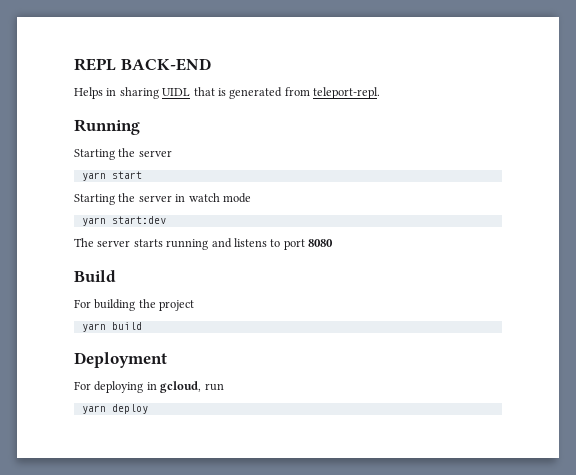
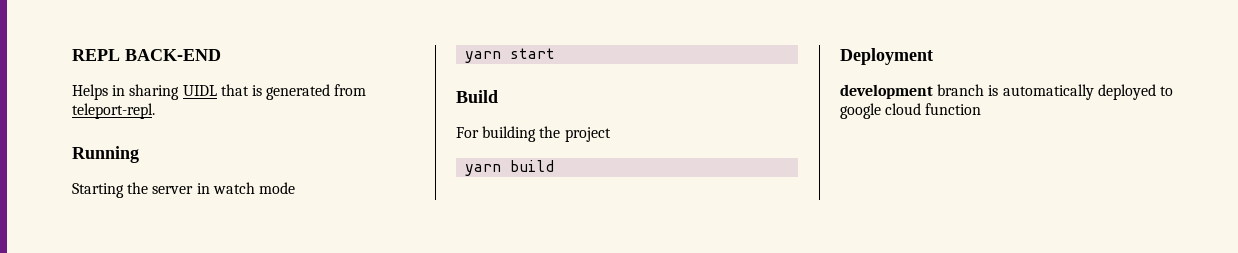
  Running
- Starting the server
- yarn start
- yarn start:dev
- The server starts running and listens to port 8080
+ yarn start
- For deploying in gcloud, run
- yarn deploy
+ development branch is automatically deployed to google cloud function

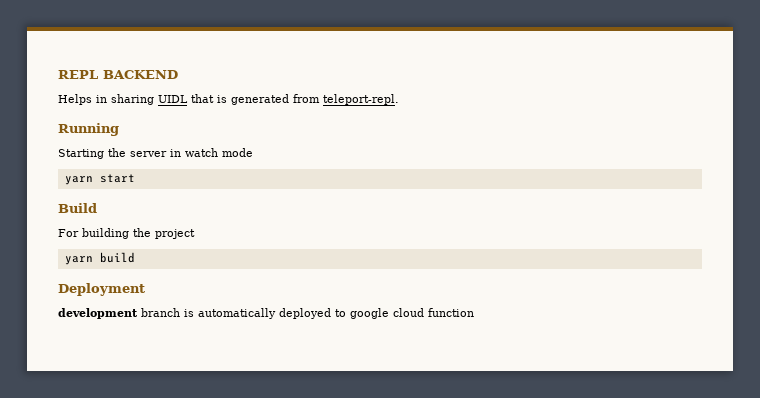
- REPL BACK-END
+ REPL BACKEND

